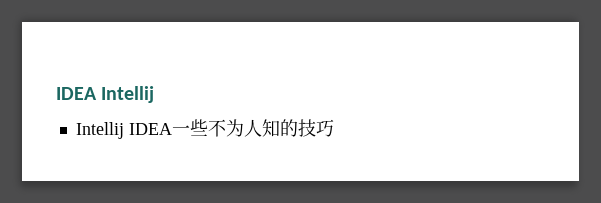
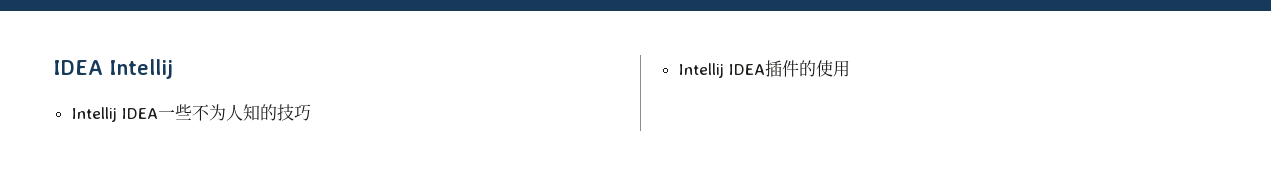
+ Intellij IDEA插件的使用

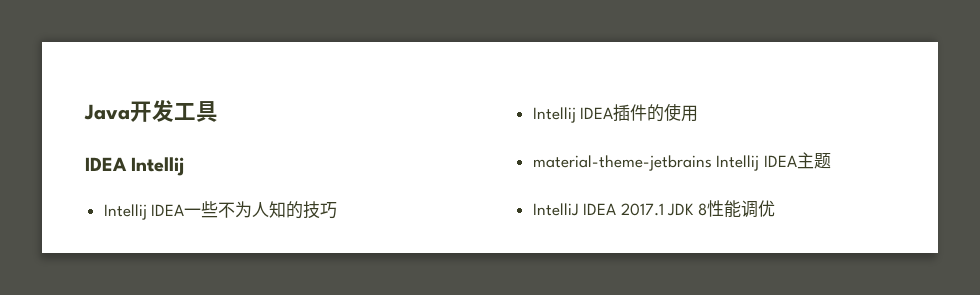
+ Java开发工具
+ material-theme-jetbrains Intellij IDEA主题
+ IntelliJ IDEA 2017.1 JDK 8性能调优

